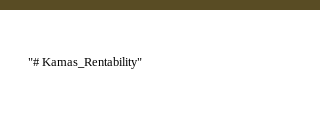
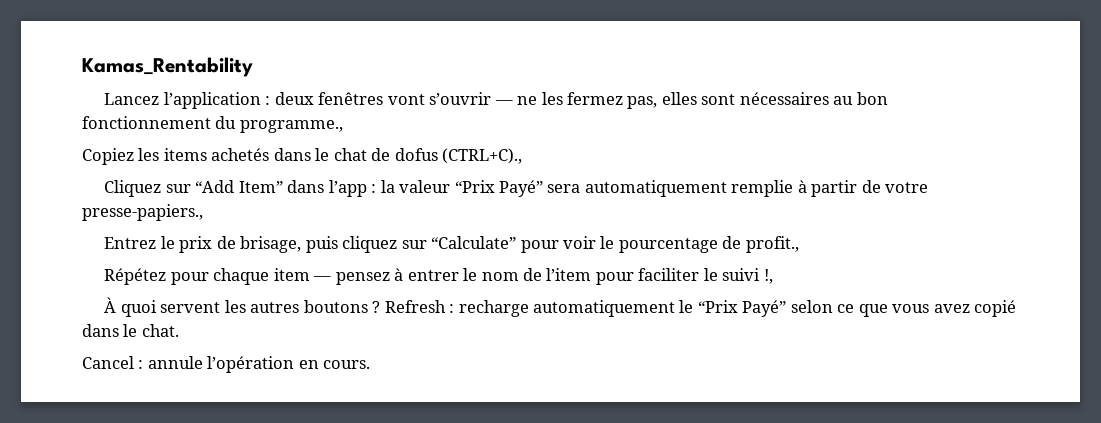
- "# Kamas_Rentability"
+ Kamas_Rentability
+ Lancez l’application : deux fenêtres vont s’ouvrir — ne les fermez pas, elles sont nécessaires au bon fonctionnement du programme.,
+ Copiez les items achetés dans le chat de dofus (CTRL+C).,
+ Cliquez sur “Add Item” dans l’app : la valeur “Prix Payé” sera automatiquement remplie à partir de votre presse-papiers.,
+ Entrez le prix de brisage, puis cliquez sur “Calculate” pour voir le pourcentage de profit.,
+ Répétez pour chaque item — pensez à entrer le nom de l’item pour faciliter le suivi !,
+ À quoi servent les autres boutons ? Refresh : recharge automatiquement le “Prix Payé” selon ce que vous avez copié dans le chat.
+ Cancel : annule l’opération en cours.

